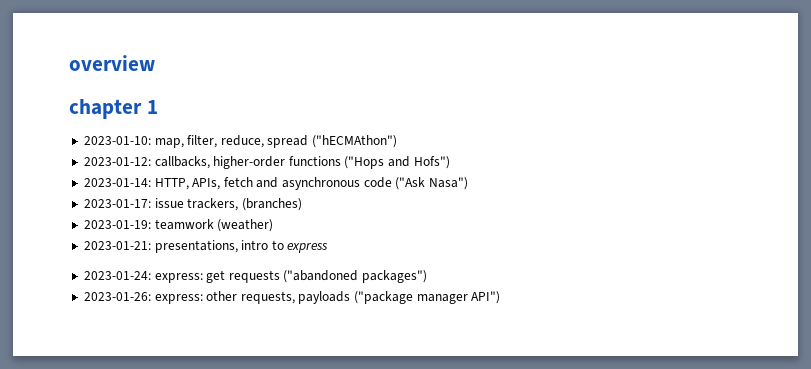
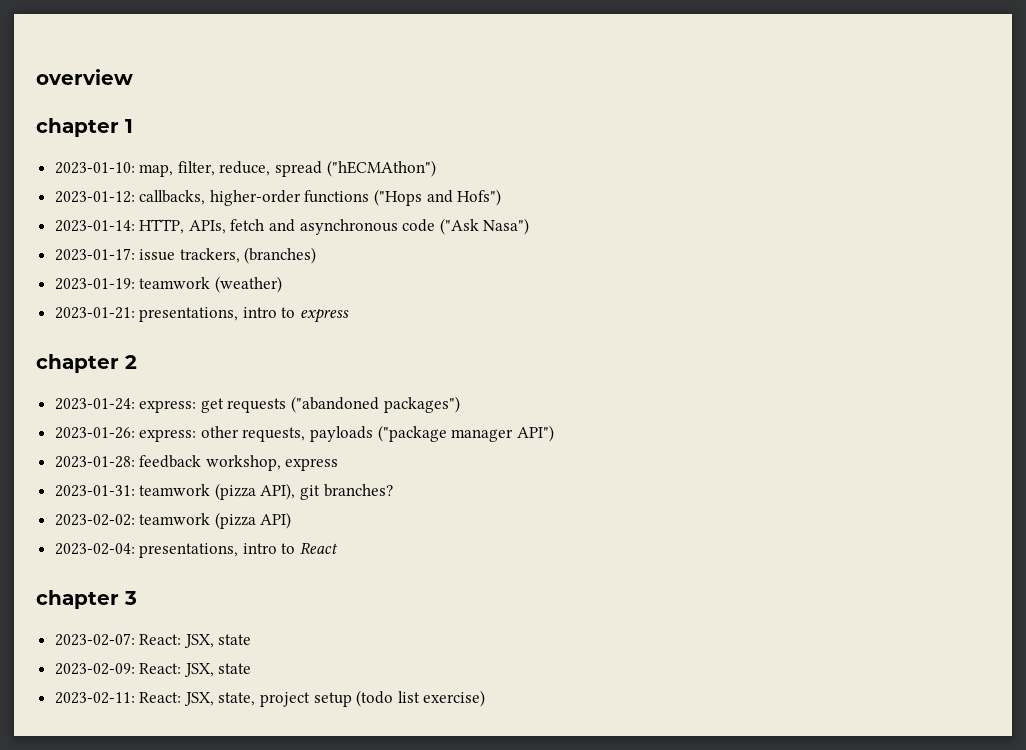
+ chapter 2
+ 2023-01-28: feedback workshop, express
+ 2023-01-31: teamwork (pizza API), git branches?
+ 2023-02-02: teamwork (pizza API)
+ 2023-02-04: presentations, intro to React
+ chapter 3
+ 2023-02-07: React: JSX, state
+ 2023-02-09: React: JSX, state
+ 2023-02-11: React: JSX, state, project setup (todo list exercise)

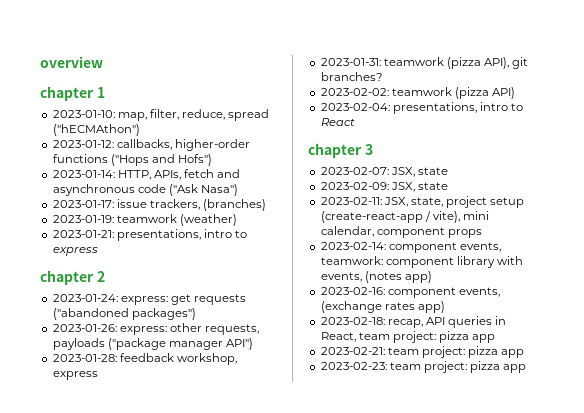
- 2023-02-07: React: JSX, state
+ 2023-02-07: JSX, state
- 2023-02-09: React: JSX, state
+ 2023-02-09: JSX, state
- 2023-02-11: React: JSX, state, project setup (todo list exercise)
+ 2023-02-11: JSX, state, project setup (create-react-app / vite), mini calendar, component props
+ 2023-02-14: component events, teamwork: component library with events, (notes app)
+ 2023-02-16: component events, (exchange rates app)
+ 2023-02-18: recap, API queries in React, team project: pizza app
+ 2023-02-21: team project: pizza app
+ 2023-02-23: team project: pizza app

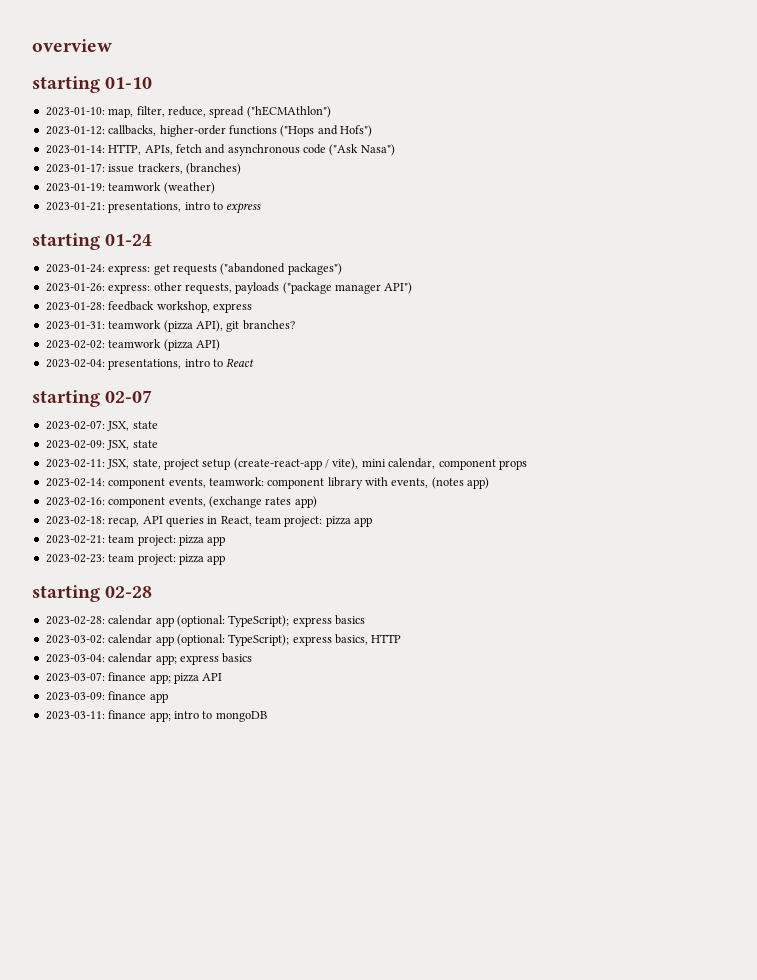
- chapter 1
+ starting 01-10
- 2023-01-10: map, filter, reduce, spread ("hECMAthon")
+ 2023-01-10: map, filter, reduce, spread ("hECMAthlon")
- chapter 2
+ starting 01-24
- chapter 3
+ starting 02-07
+ starting 02-28
+ 2023-02-28: calendar app (optional: TypeScript); express basics
+ 2023-03-02: calendar app (optional: TypeScript); express basics, HTTP
+ 2023-03-04: calendar app; express basics
+ 2023-03-07: finance app; pizza API
+ 2023-03-09: finance app
+ 2023-03-11: finance app; intro to mongoDB

